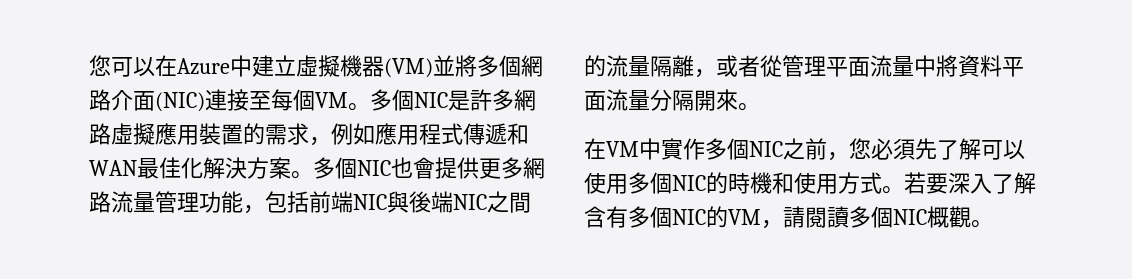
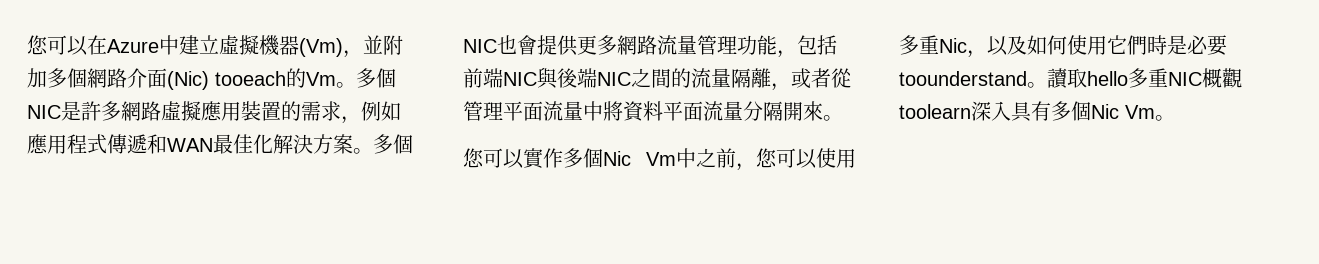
- 您可以在Azure中建立虛擬機器(VM)並將多個網路介面(NIC)連接至每個VM。
+ 您可以在Azure中建立虛擬機器(Vm)，並附加多個網路介面(Nic) tooeach的Vm。
- 在VM中實作多個NIC之前，您必須先了解可以使用多個NIC的時機和使用方式。若要深入了解含有多個NIC的VM，請閱讀多個NIC概觀。
+ 您可以實作多個Nic Vm中之前，您可以使用多重Nic，以及如何使用它們時是必要toounderstand。讀取hello多重NIC概觀toolearn深入具有多個Nic Vm。

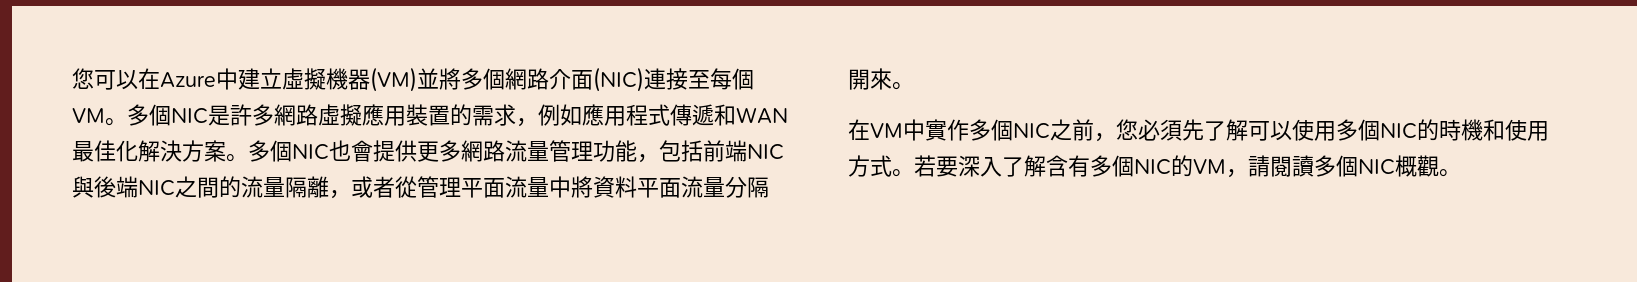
- 您可以在Azure中建立虛擬機器(Vm)，並附加多個網路介面(Nic) tooeach的Vm。
+ 您可以在Azure中建立虛擬機器(VM)並將多個網路介面(NIC)連接至每個VM。
- 您可以實作多個Nic Vm中之前，您可以使用多重Nic，以及如何使用它們時是必要toounderstand。讀取hello多重NIC概觀toolearn深入具有多個Nic Vm。
+ 在VM中實作多個NIC之前，您必須先了解可以使用多個NIC的時機和使用方式。若要深入了解含有多個NIC的VM，請閱讀多個NIC概觀。

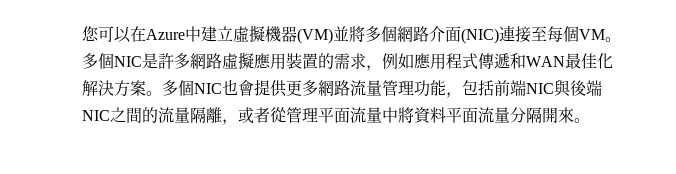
- 在VM中實作多個NIC之前，您必須先了解可以使用多個NIC的時機和使用方式。若要深入了解含有多個NIC的VM，請閱讀多個NIC概觀。

